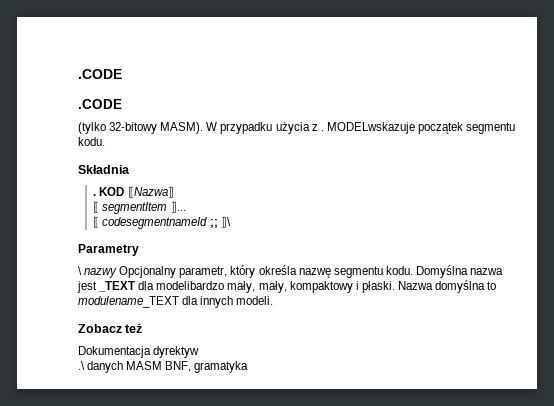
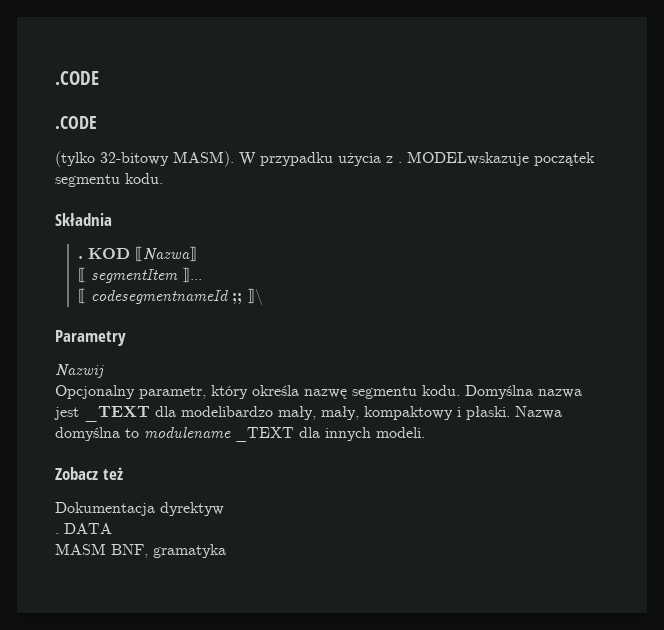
- \ nazwy Opcjonalny parametr, który określa nazwę segmentu kodu.
+ Nazwij
+ Opcjonalny parametr, który określa nazwę segmentu kodu.
- Nazwa domyślna to modulename_TEXT dla innych modeli.
+ Nazwa domyślna to modulename _TEXT dla innych modeli.
- .\ danych MASM BNF, gramatyka
+ . DATA
+ MASM BNF, gramatyka

